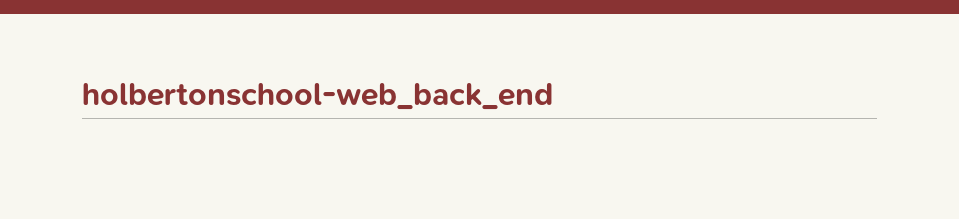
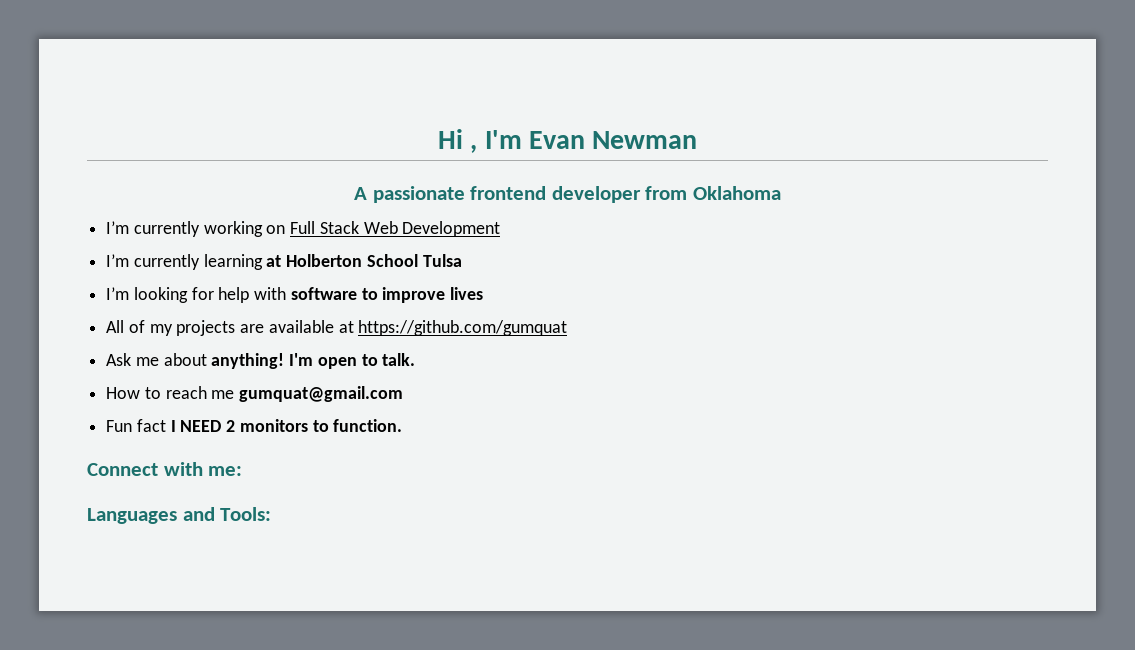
- holbertonschool-web_back_end
+ Hi , I'm Evan Newman
+ A passionate frontend developer from Oklahoma
+ I’m currently working on Full Stack Web Development
+ I’m currently learning at Holberton School Tulsa
+ I’m looking for help with software to improve lives
+ All of my projects are available at https://github.com/gumquat
+ Ask me about anything! I'm open to talk.
+ How to reach me gumquat@gmail.com
+ Fun fact I NEED 2 monitors to function.
+ Connect with me:
+ Languages and Tools:

